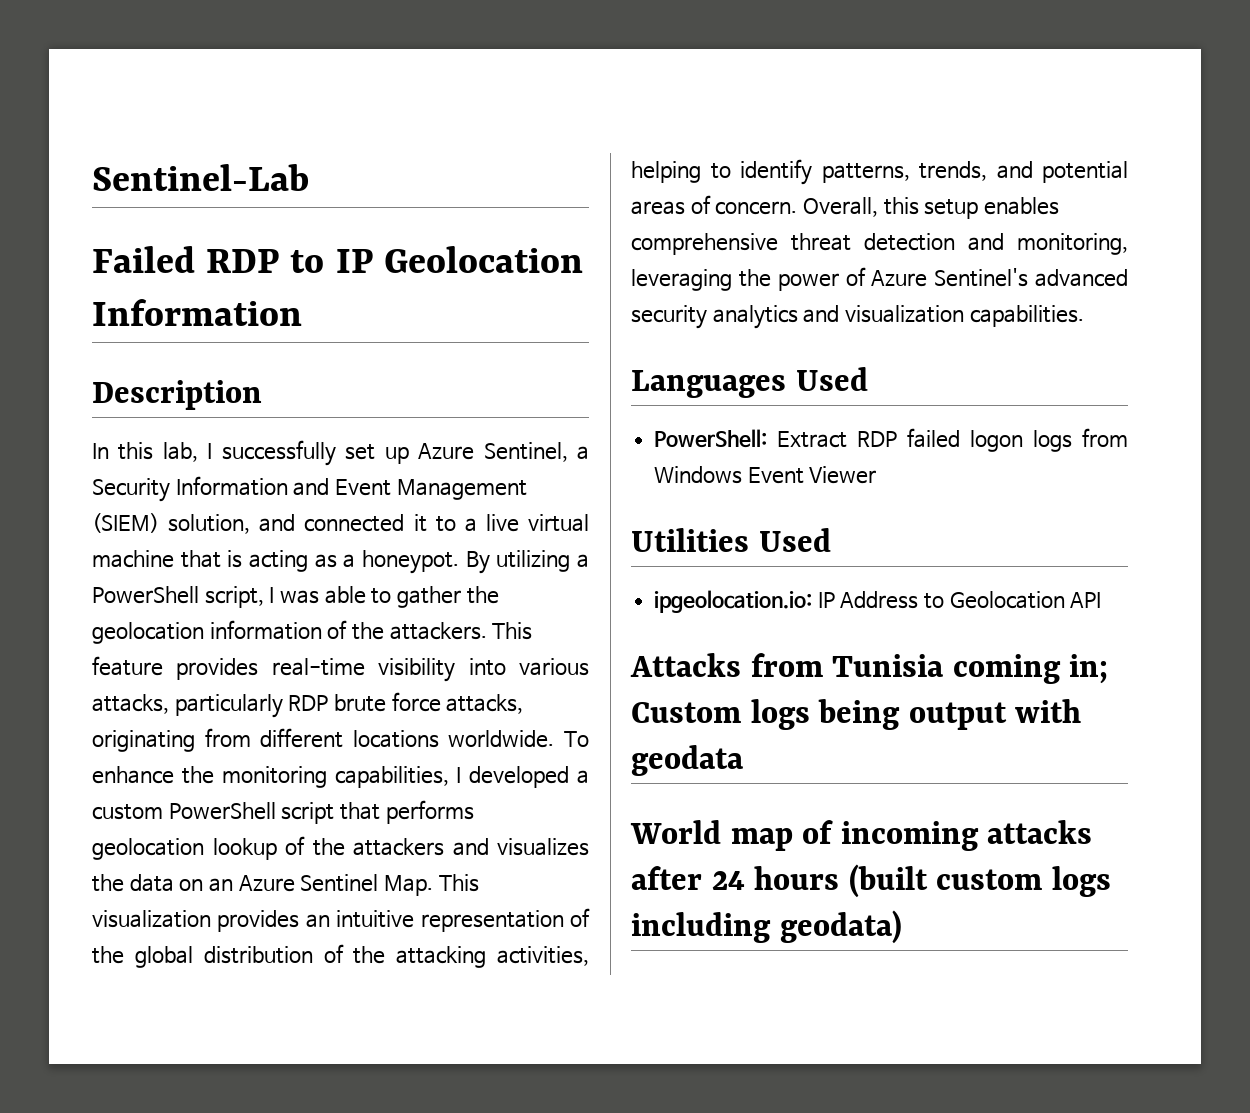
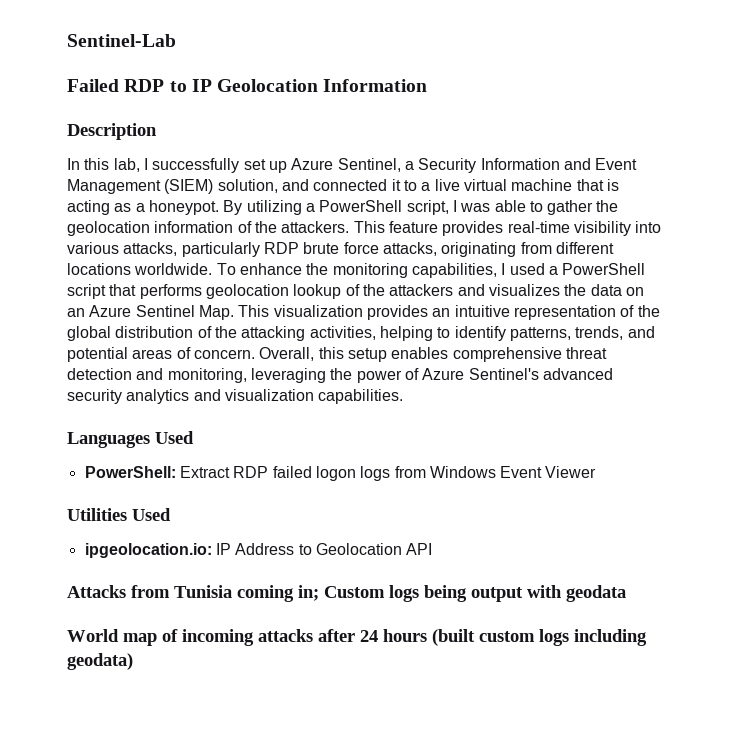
- To enhance the monitoring capabilities, I developed a custom PowerShell script that performs geolocation lookup of the attackers and visualizes the data on an Azure Sentinel Map. This visualization provides an intuitive representation of the global distribution of the attacking activities, helping to identify patterns, trends, and potential areas of concern.
+ To enhance the monitoring capabilities, I used a PowerShell script that performs geolocation lookup of the attackers and visualizes the data on an Azure Sentinel Map. This visualization provides an intuitive representation of the global distribution of the attacking activities, helping to identify patterns, trends, and potential areas of concern.

